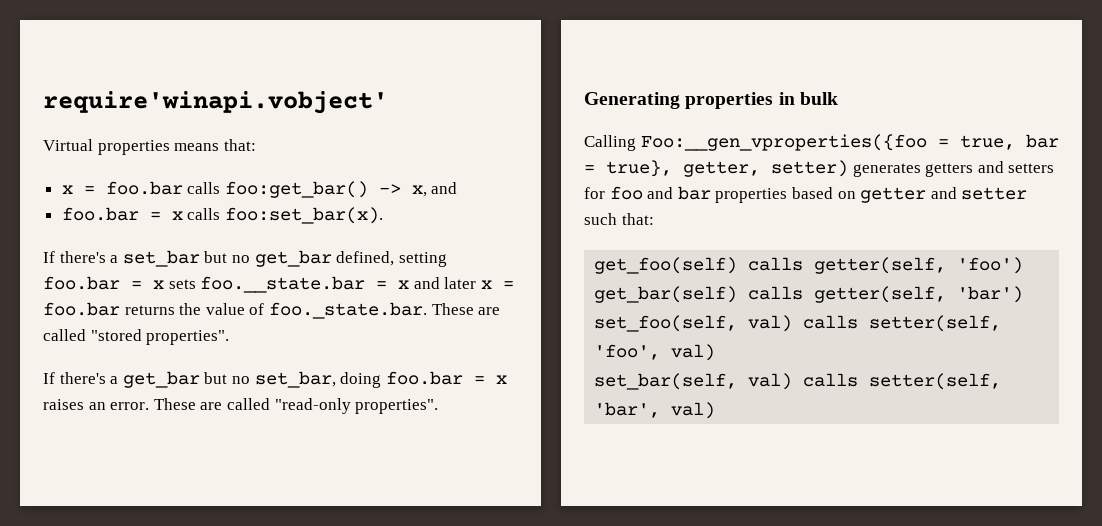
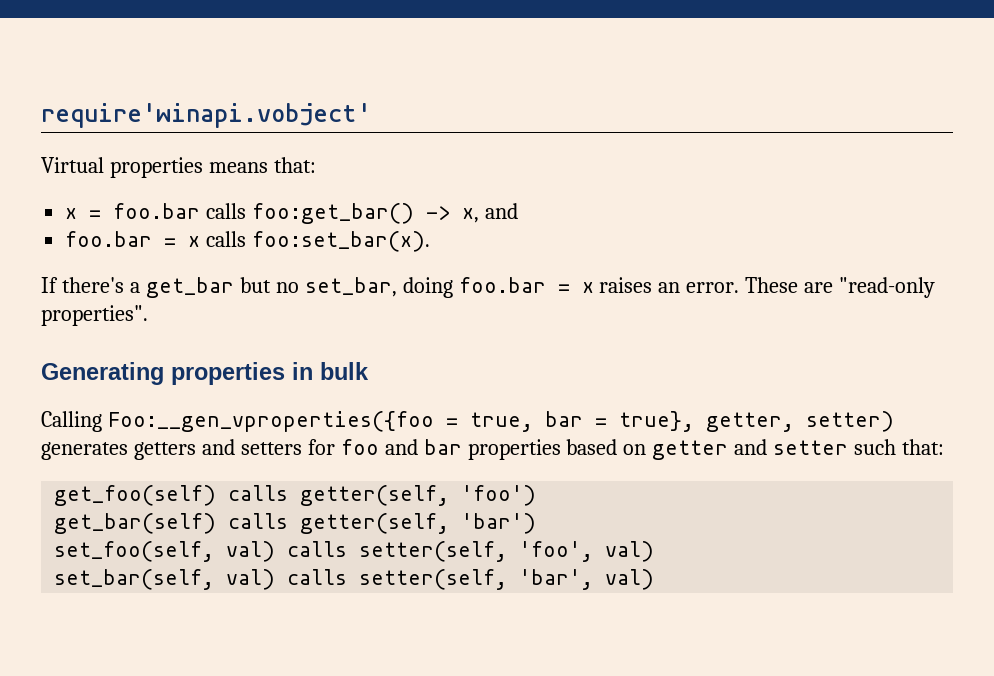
- If there's a set_bar but no get_bar defined, setting foo.bar = x sets foo.__state.bar = x and later x = foo.bar returns the value of foo._state.bar. These are called "stored properties".
- These are called "read-only properties".
+ These are "read-only properties".

